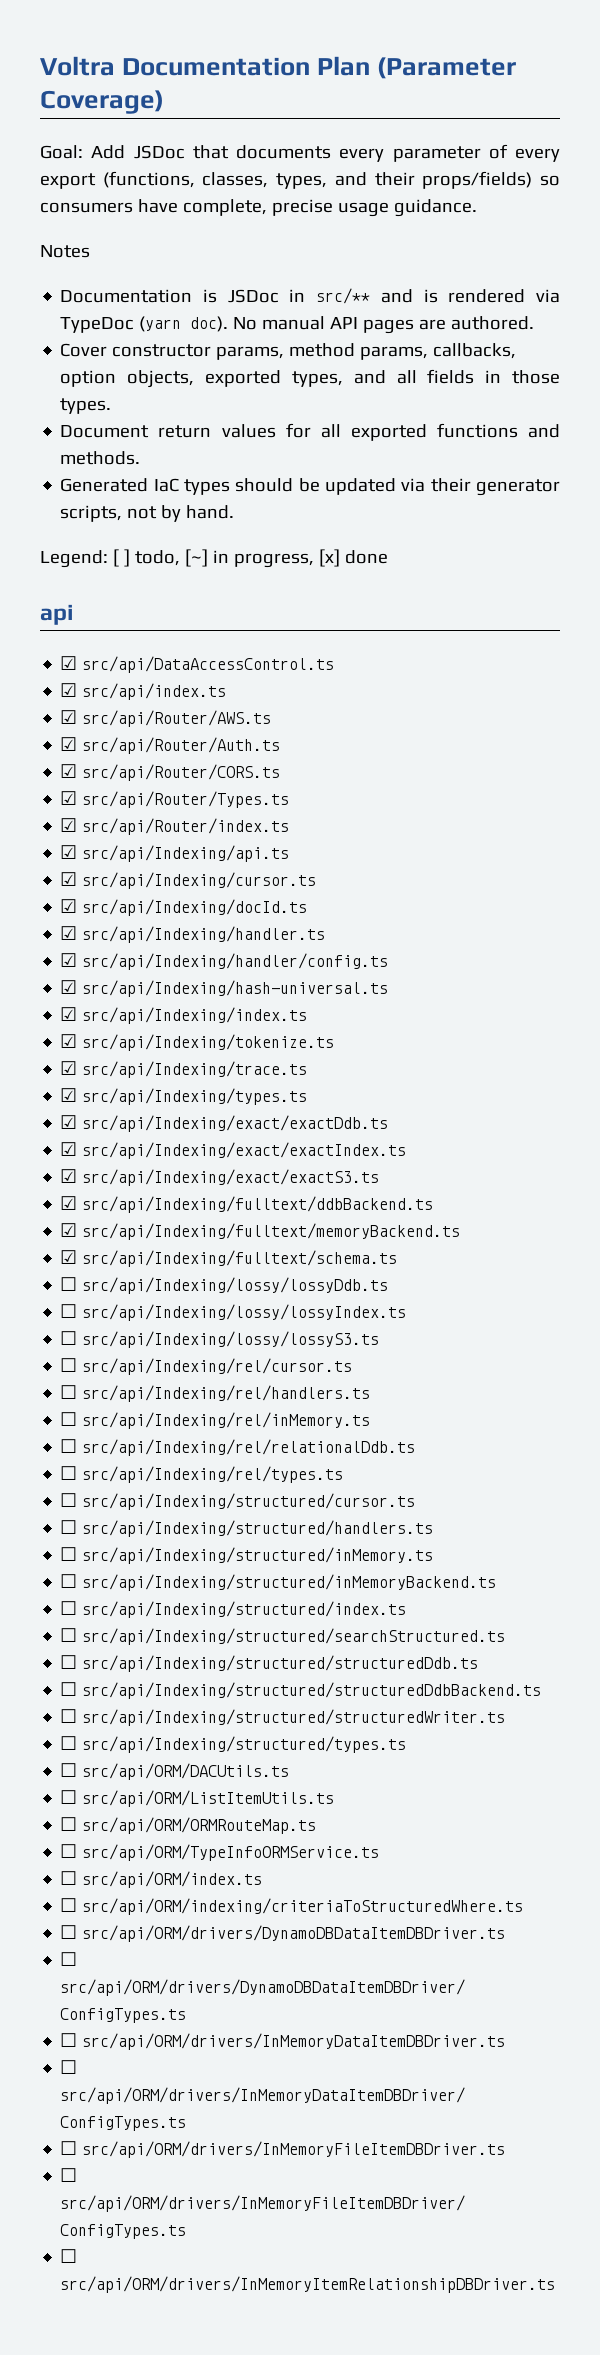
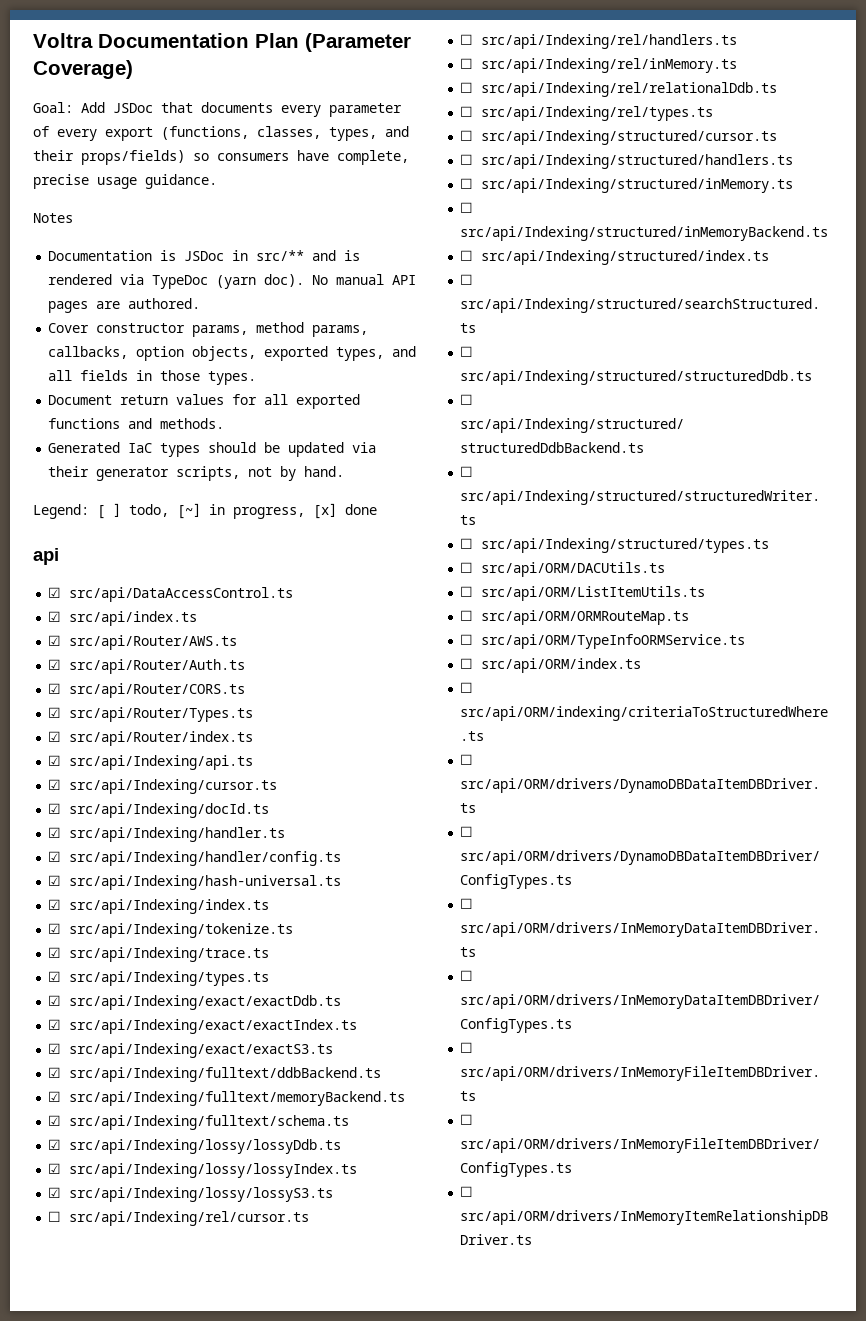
- ☐ src/api/Indexing/lossy/lossyDdb.ts
+ ☑ src/api/Indexing/lossy/lossyDdb.ts
- ☐ src/api/Indexing/lossy/lossyIndex.ts
+ ☑ src/api/Indexing/lossy/lossyIndex.ts
- ☐ src/api/Indexing/lossy/lossyS3.ts
+ ☑ src/api/Indexing/lossy/lossyS3.ts

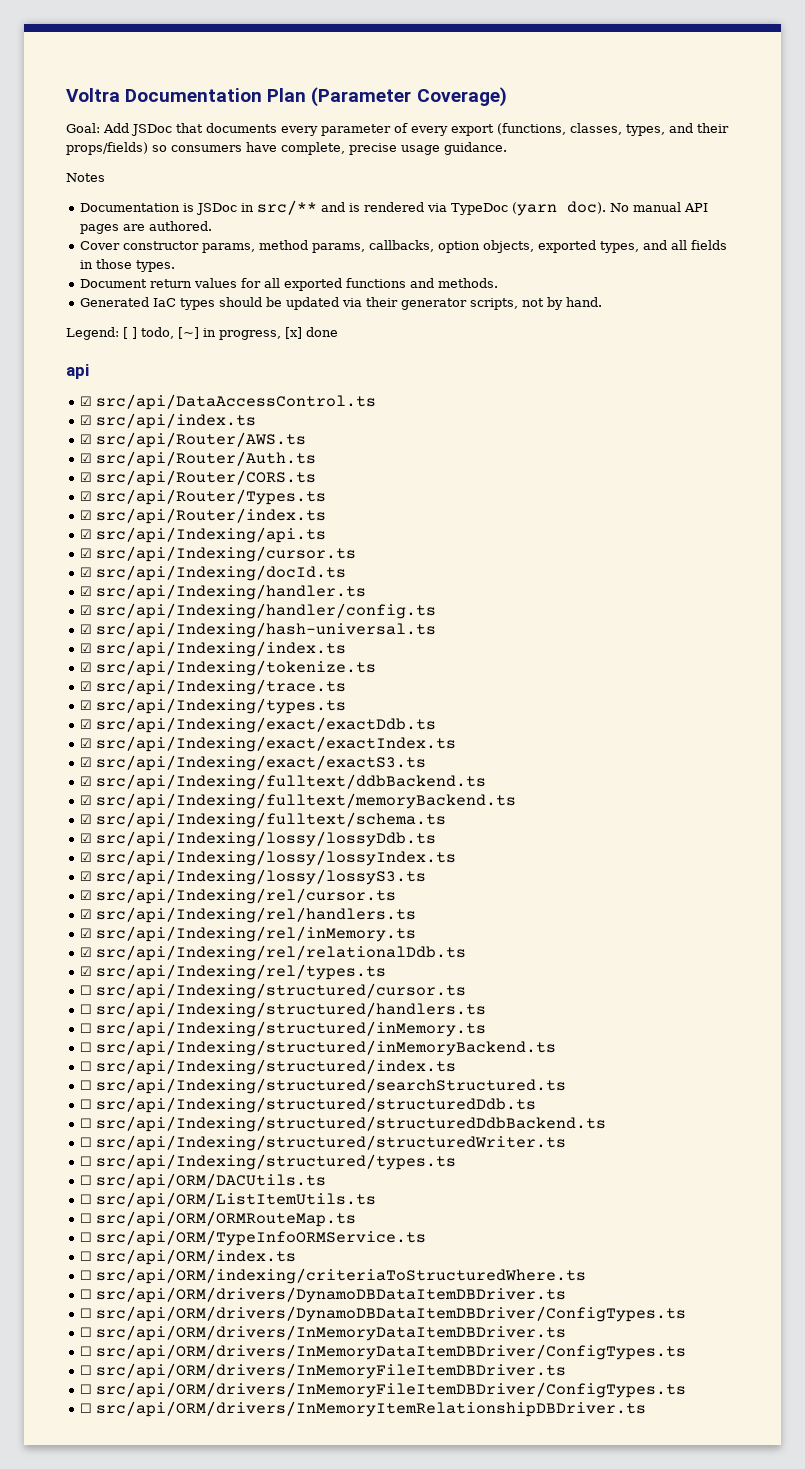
- ☐ src/api/Indexing/rel/cursor.ts
+ ☑ src/api/Indexing/rel/cursor.ts
- ☐ src/api/Indexing/rel/handlers.ts
+ ☑ src/api/Indexing/rel/handlers.ts
- ☐ src/api/Indexing/rel/inMemory.ts
+ ☑ src/api/Indexing/rel/inMemory.ts
- ☐ src/api/Indexing/rel/relationalDdb.ts
+ ☑ src/api/Indexing/rel/relationalDdb.ts
- ☐ src/api/Indexing/rel/types.ts
+ ☑ src/api/Indexing/rel/types.ts

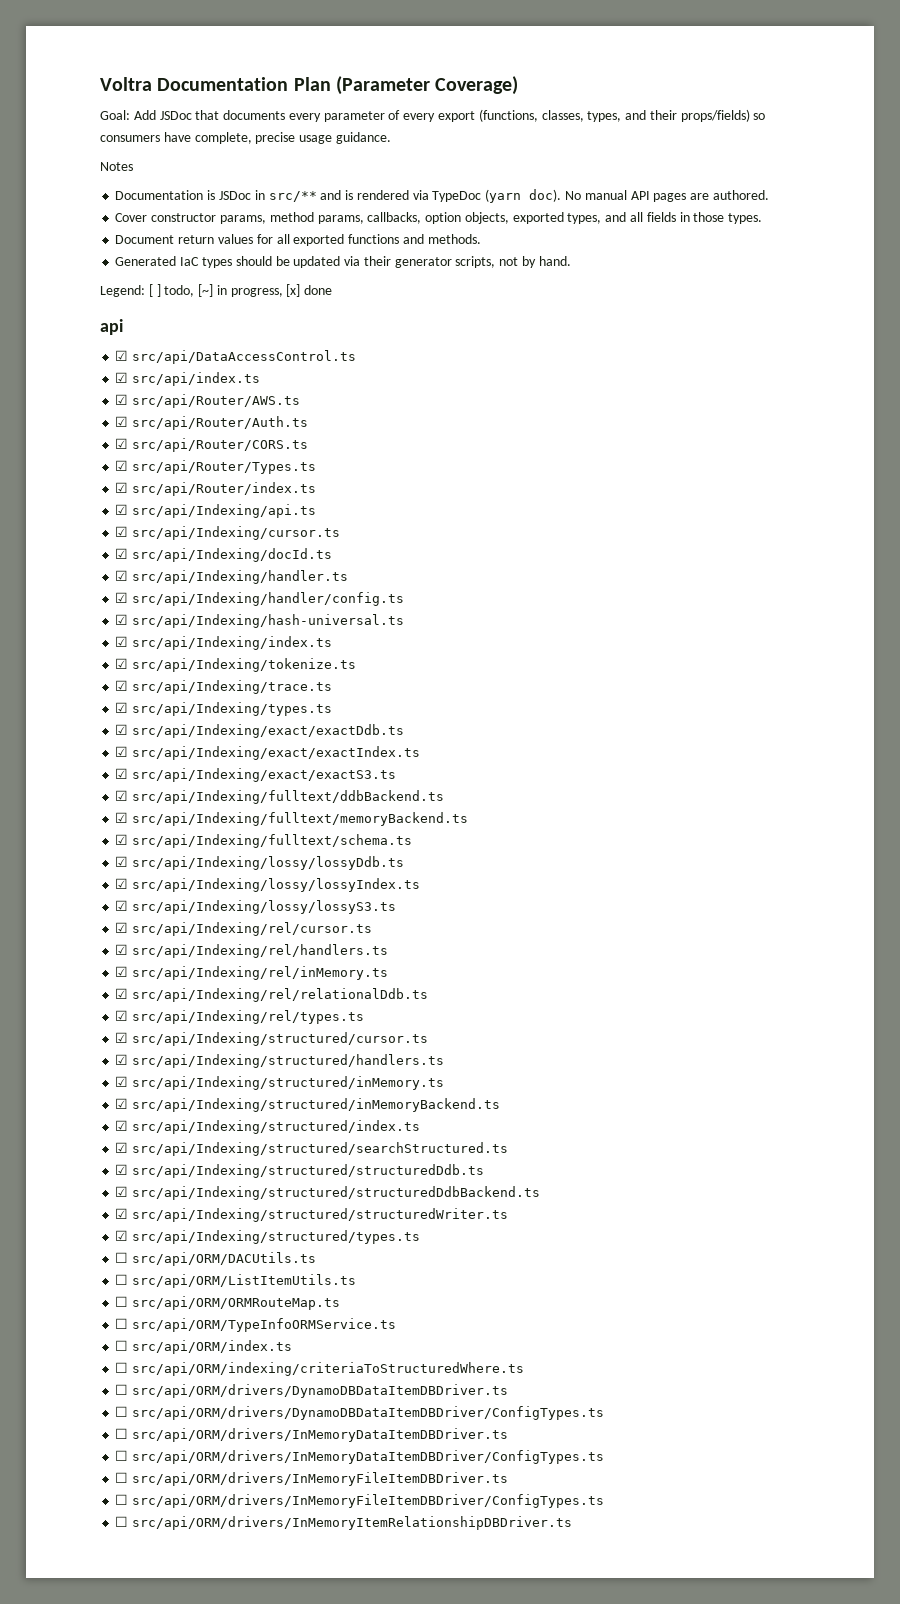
- ☐ src/api/Indexing/structured/cursor.ts
+ ☑ src/api/Indexing/structured/cursor.ts
- ☐ src/api/Indexing/structured/handlers.ts
+ ☑ src/api/Indexing/structured/handlers.ts
- ☐ src/api/Indexing/structured/inMemory.ts
+ ☑ src/api/Indexing/structured/inMemory.ts
- ☐ src/api/Indexing/structured/inMemoryBackend.ts
+ ☑ src/api/Indexing/structured/inMemoryBackend.ts
- ☐ src/api/Indexing/structured/index.ts
+ ☑ src/api/Indexing/structured/index.ts
- ☐ src/api/Indexing/structured/searchStructured.ts
+ ☑ src/api/Indexing/structured/searchStructured.ts
- ☐ src/api/Indexing/structured/structuredDdb.ts
+ ☑ src/api/Indexing/structured/structuredDdb.ts
- ☐ src/api/Indexing/structured/structuredDdbBackend.ts
+ ☑ src/api/Indexing/structured/structuredDdbBackend.ts
- ☐ src/api/Indexing/structured/structuredWriter.ts
+ ☑ src/api/Indexing/structured/structuredWriter.ts
- ☐ src/api/Indexing/structured/types.ts
+ ☑ src/api/Indexing/structured/types.ts

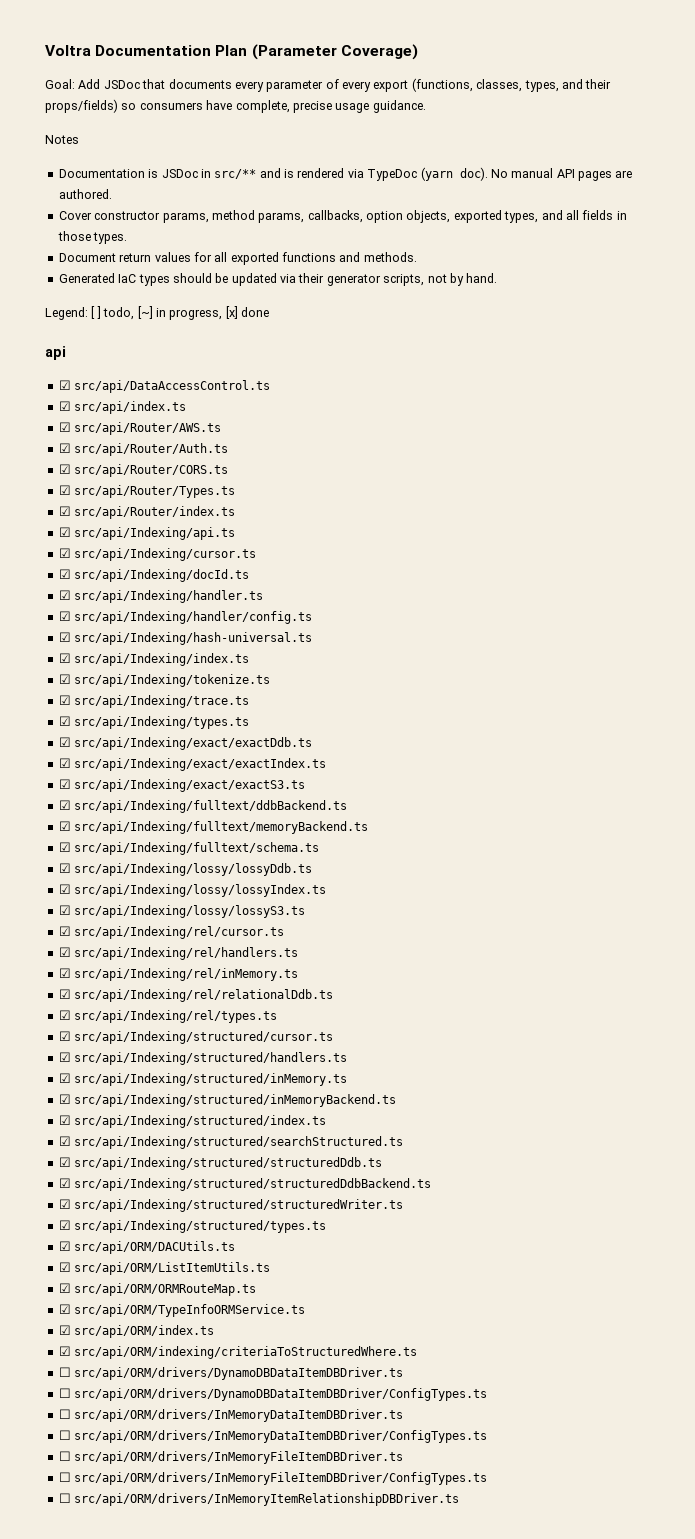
- ☐ src/api/ORM/DACUtils.ts
+ ☑ src/api/ORM/DACUtils.ts
- ☐ src/api/ORM/ListItemUtils.ts
+ ☑ src/api/ORM/ListItemUtils.ts
- ☐ src/api/ORM/ORMRouteMap.ts
+ ☑ src/api/ORM/ORMRouteMap.ts
- ☐ src/api/ORM/TypeInfoORMService.ts
+ ☑ src/api/ORM/TypeInfoORMService.ts
- ☐ src/api/ORM/index.ts
+ ☑ src/api/ORM/index.ts
- ☐ src/api/ORM/indexing/criteriaToStructuredWhere.ts
+ ☑ src/api/ORM/indexing/criteriaToStructuredWhere.ts

